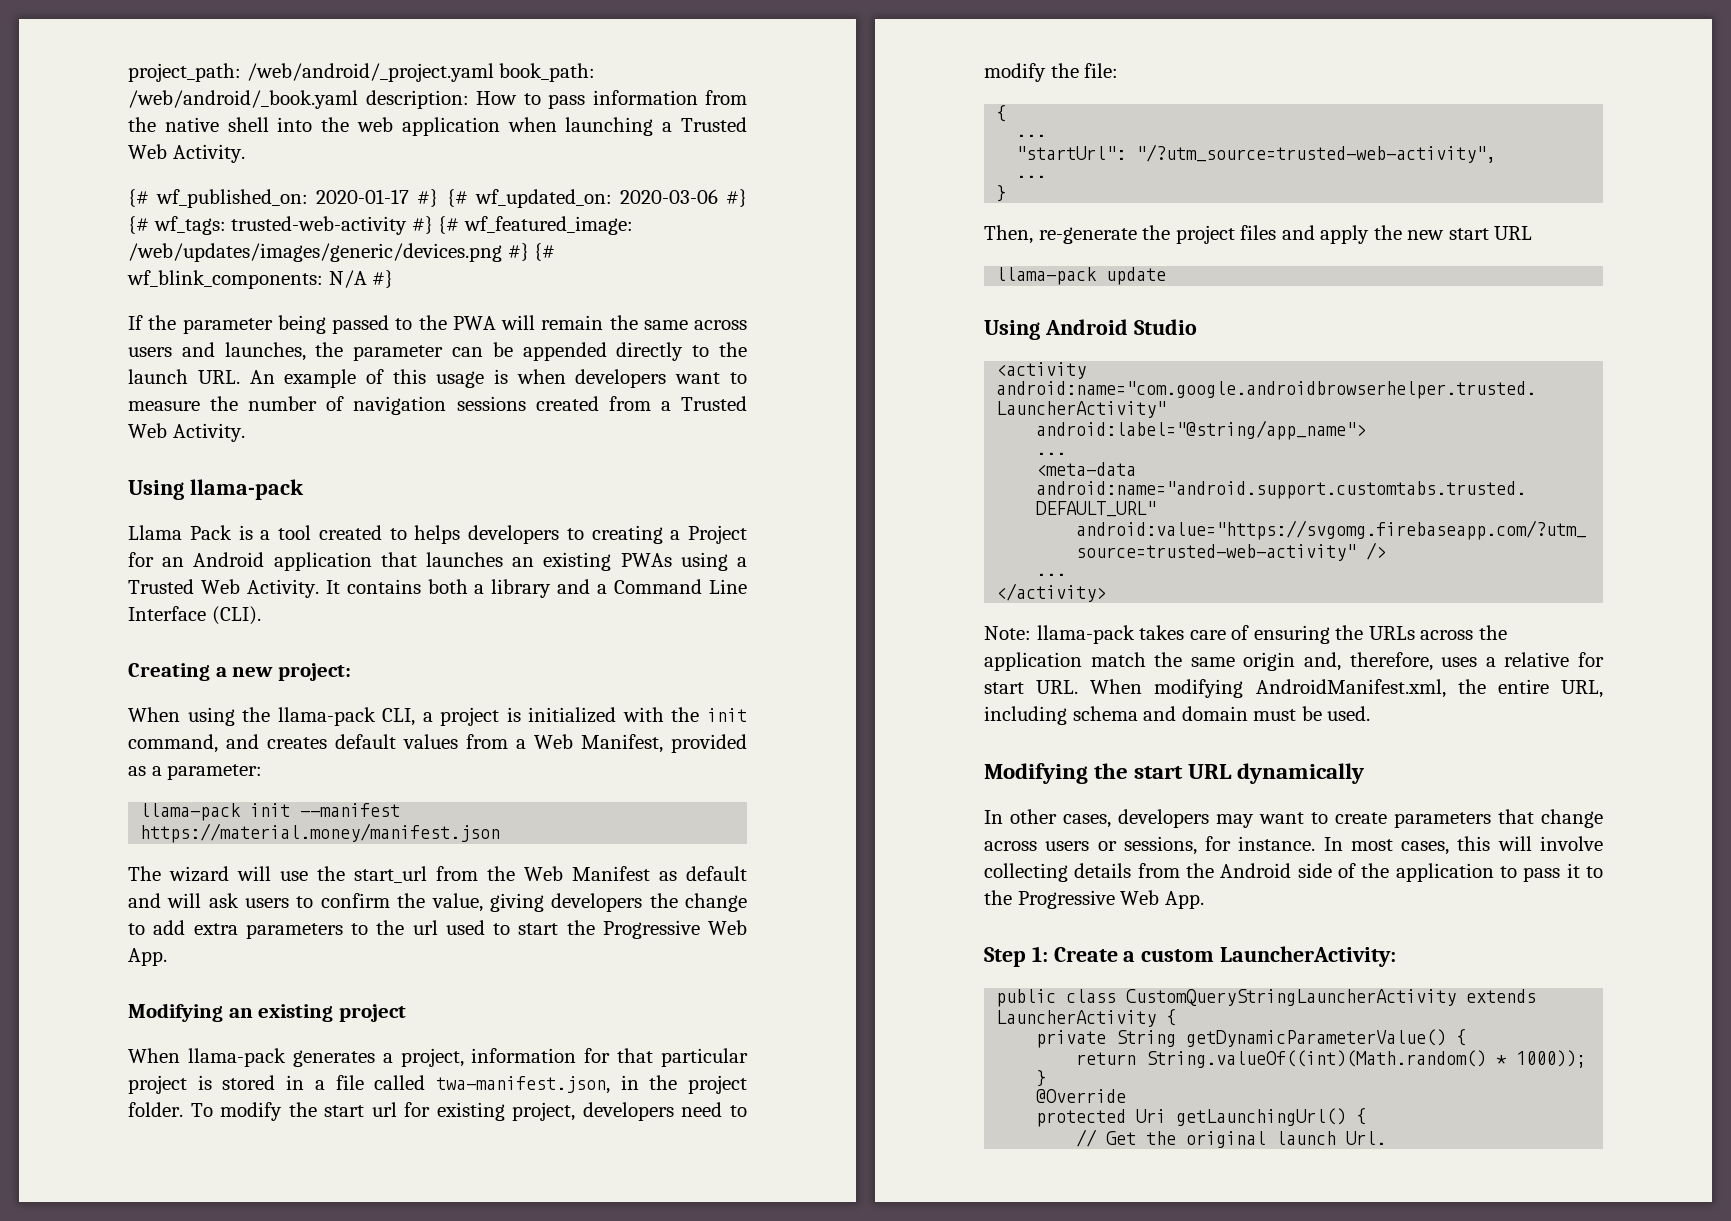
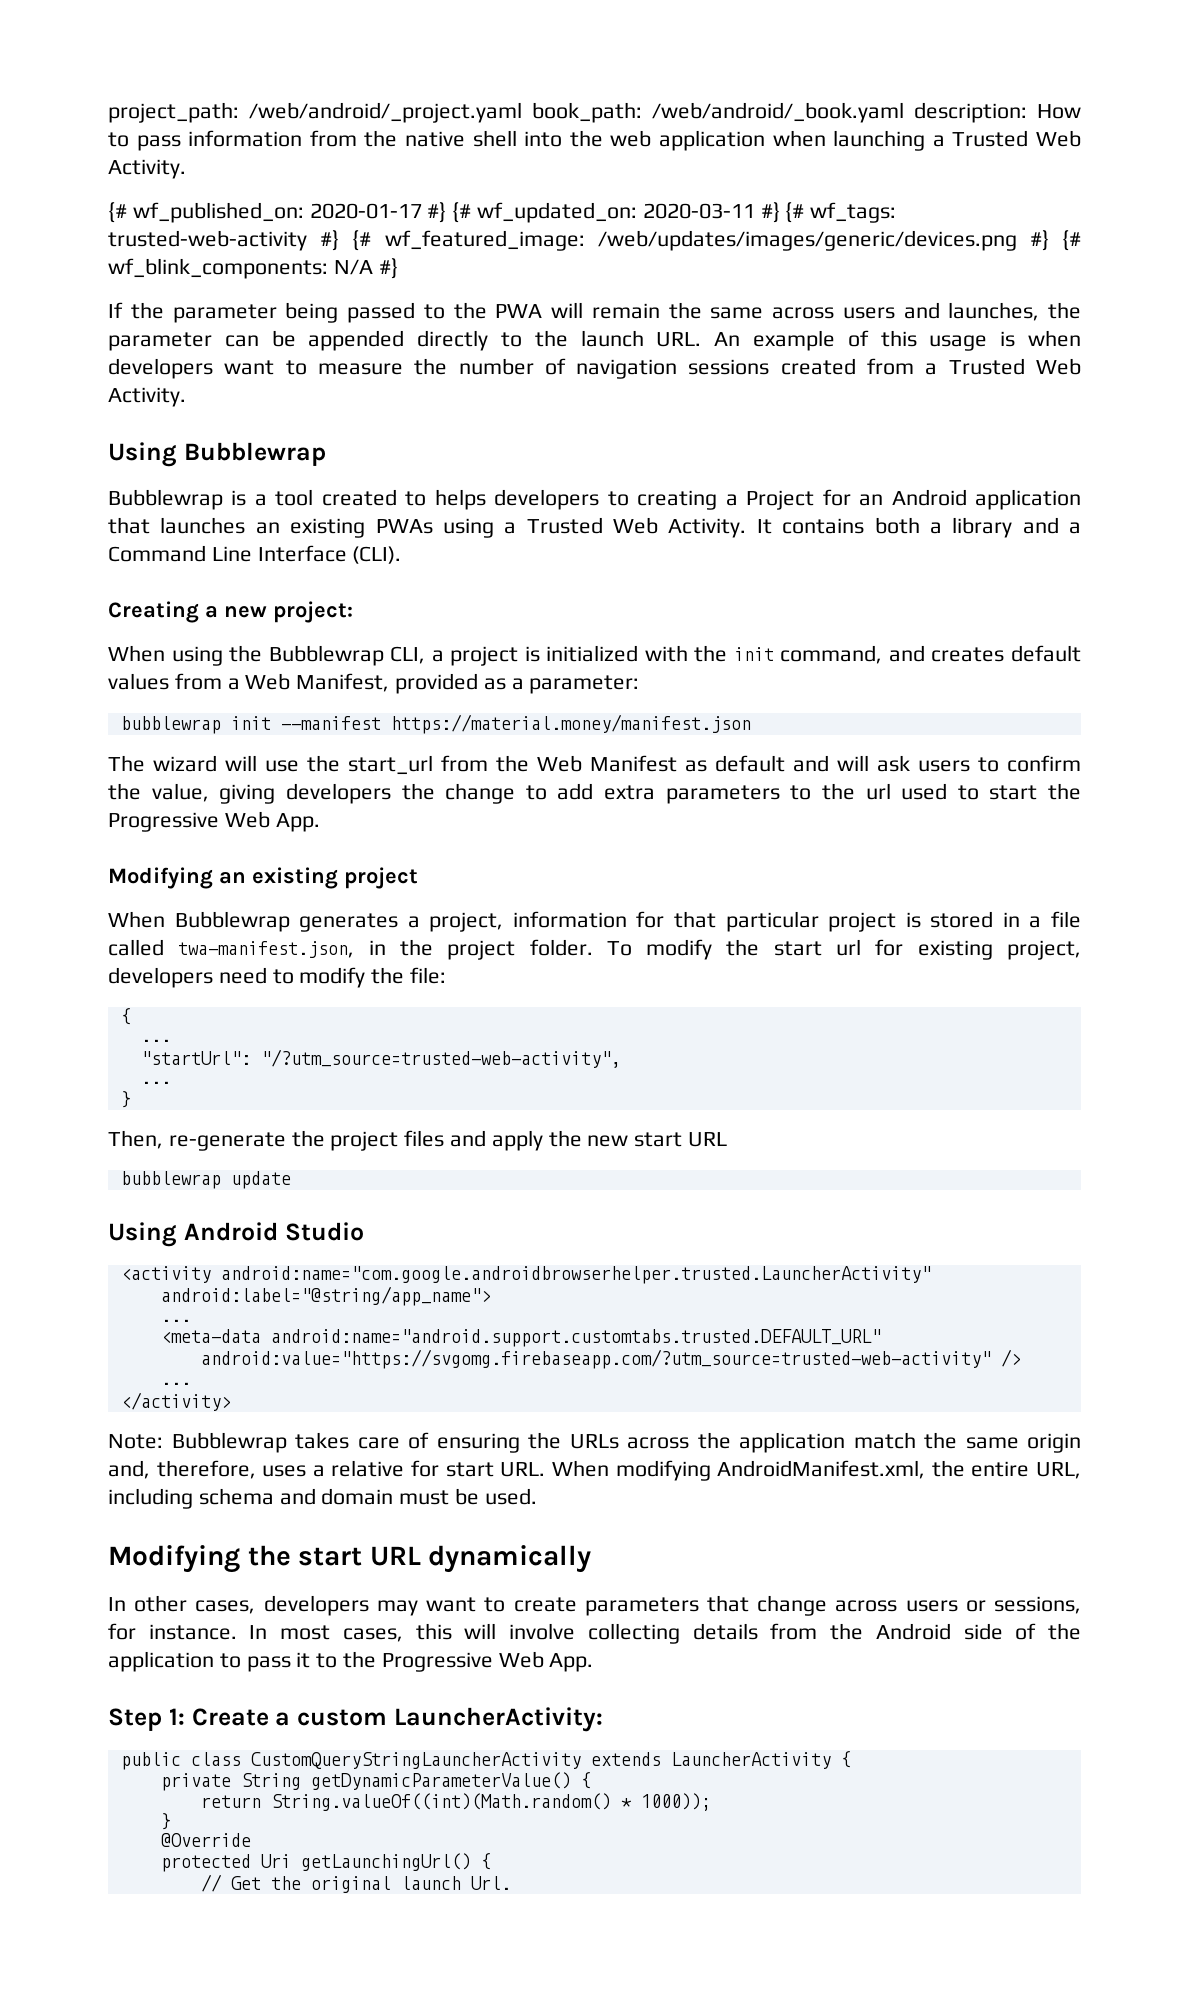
- {# wf_published_on: 2020-01-17 #} {# wf_updated_on: 2020-03-06 #} {# wf_tags: trusted-web-activity #} {# wf_featured_image: /web/updates/images/generic/devices.png #} {# wf_blink_components: N/A #}
+ {# wf_published_on: 2020-01-17 #} {# wf_updated_on: 2020-03-11 #} {# wf_tags: trusted-web-activity #} {# wf_featured_image: /web/updates/images/generic/devices.png #} {# wf_blink_components: N/A #}
- Using llama-pack
- Llama Pack is a tool created to helps developers to creating a Project for an Android application that launches an existing PWAs using a Trusted Web Activity.
+ Using Bubblewrap
+ Bubblewrap is a tool created to helps developers to creating a Project for an Android application that launches an existing PWAs using a Trusted Web Activity.
- When using the llama-pack CLI, a project is initialized with the init command, and creates default values from a Web Manifest, provided as a parameter:
+ When using the Bubblewrap CLI, a project is initialized with the init command, and creates default values from a Web Manifest, provided as a parameter:
- llama-pack init --manifest https://material.money/manifest.json
+ bubblewrap init --manifest https://material.money/manifest.json
- When llama-pack generates a project, information for that particular project is stored in a file called twa-manifest.json, in the project folder.
+ When Bubblewrap generates a project, information for that particular project is stored in a file called twa-manifest.json, in the project folder.
- llama-pack update
+ bubblewrap update
- Note: llama-pack takes care of ensuring the URLs across the application match the same origin and, therefore, uses a relative for start URL. When modifying AndroidManifest.xml, the entire URL, including schema and domain must be used.
+ Note: Bubblewrap takes care of ensuring the URLs across the application match the same origin and, therefore, uses a relative for start URL. When modifying AndroidManifest.xml, the entire URL, including schema and domain must be used.

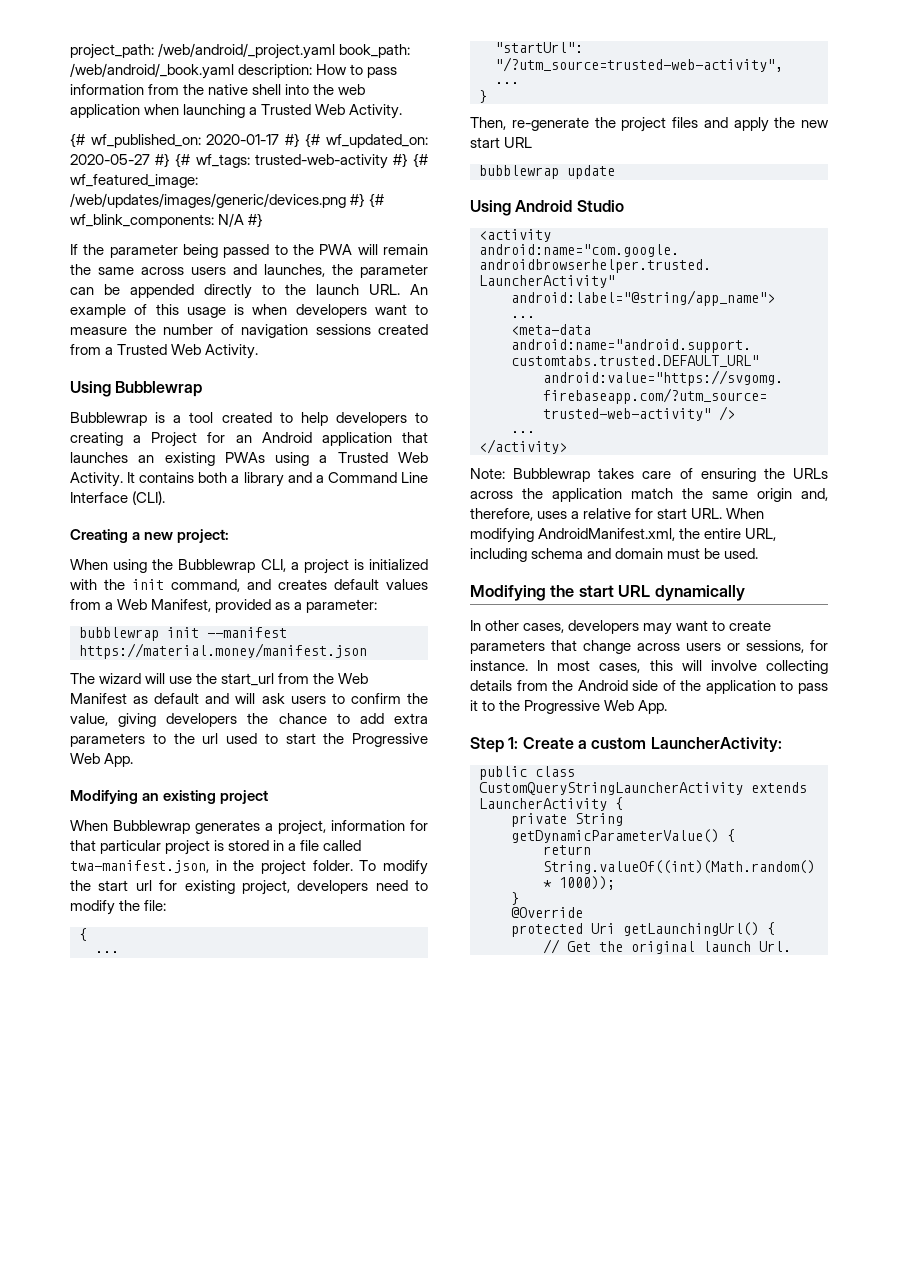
- {# wf_published_on: 2020-01-17 #} {# wf_updated_on: 2020-03-11 #} {# wf_tags: trusted-web-activity #} {# wf_featured_image: /web/updates/images/generic/devices.png #} {# wf_blink_components: N/A #}
+ {# wf_published_on: 2020-01-17 #} {# wf_updated_on: 2020-05-27 #} {# wf_tags: trusted-web-activity #} {# wf_featured_image: /web/updates/images/generic/devices.png #} {# wf_blink_components: N/A #}
- Bubblewrap is a tool created to helps developers to creating a Project for an Android application that launches an existing PWAs using a Trusted Web Activity.
+ Bubblewrap is a tool created to help developers to creating a Project for an Android application that launches an existing PWAs using a Trusted Web Activity.
- The wizard will use the start_url from the Web Manifest as default and will ask users to confirm the value, giving developers the change to add extra parameters to the url used to start the Progressive Web App.
+ The wizard will use the start_url from the Web Manifest as default and will ask users to confirm the value, giving developers the chance to add extra parameters to the url used to start the Progressive Web App.

